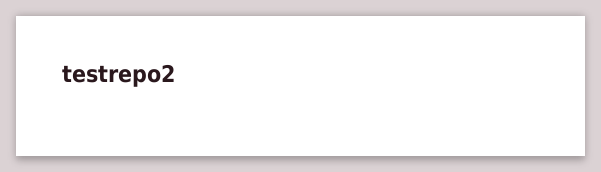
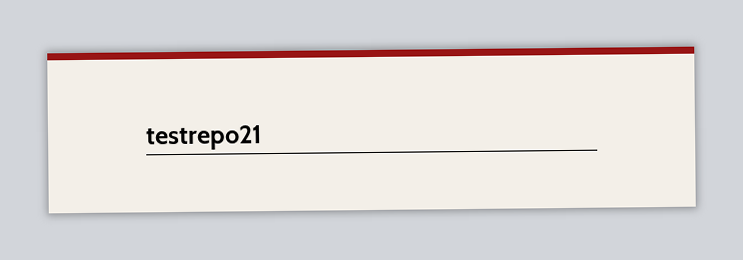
- testrepo2
+ testrepo21

